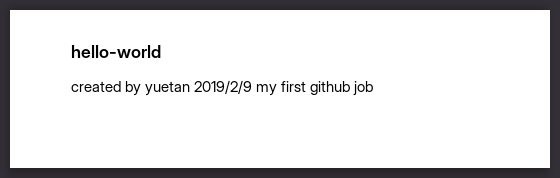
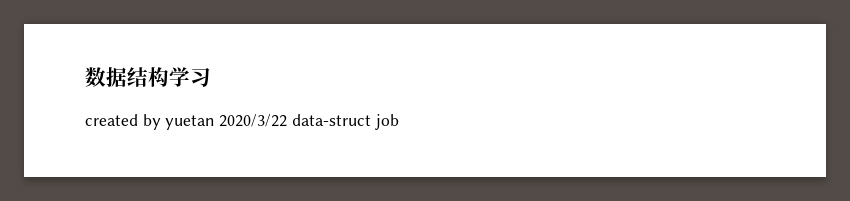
- hello-world
+ 数据结构学习
- created by yuetan 2019/2/9 my first github job
+ created by yuetan 2020/3/22 data-struct job

